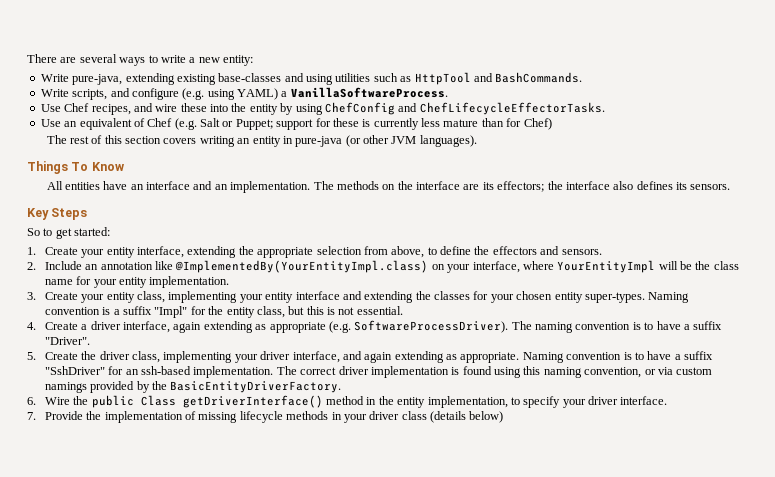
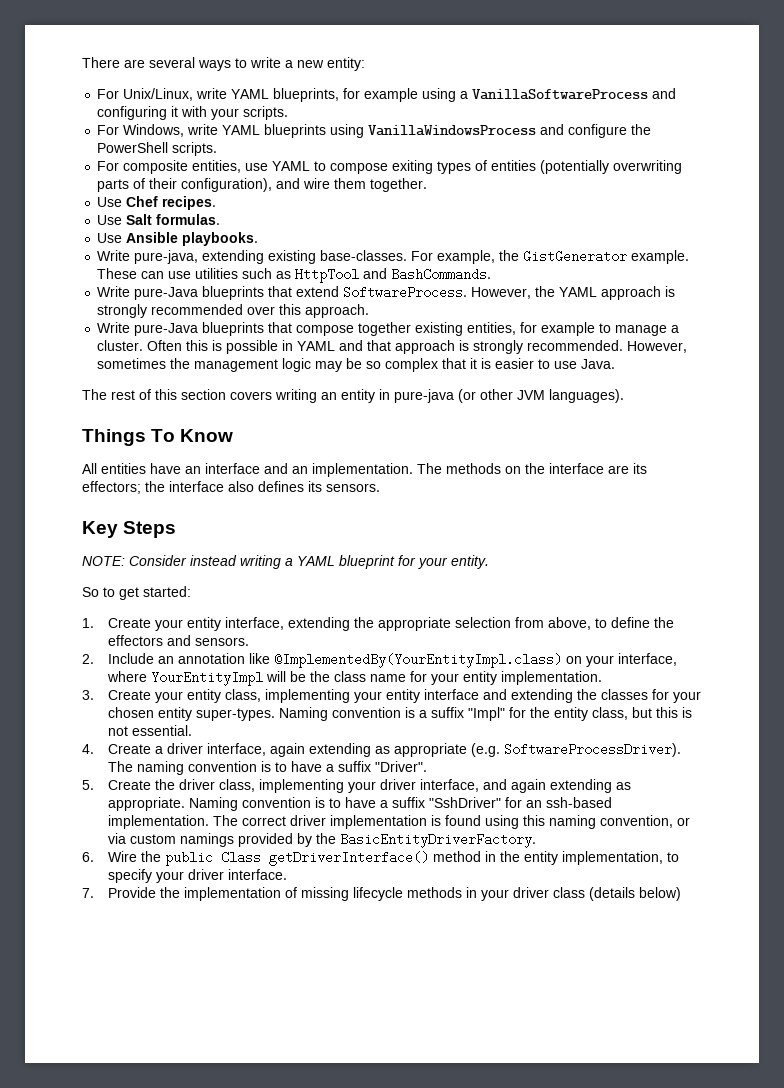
- Write pure-java, extending existing base-classes and using utilities such as HttpTool and BashCommands.
+ For Unix/Linux, write YAML blueprints, for example using a VanillaSoftwareProcess and configuring it with your scripts.
+ For Windows, write YAML blueprints using VanillaWindowsProcess and configure the PowerShell scripts.
+ For composite entities, use YAML to compose exiting types of entities (potentially overwriting parts of their configuration), and wire them together.
+ Use Chef recipes.
+ Use Salt formulas.
+ Use Ansible playbooks.
+ Write pure-java, extending existing base-classes. For example, the GistGenerator example. These can use utilities such as HttpTool and BashCommands.
- Write scripts, and configure (e.g. using YAML) a VanillaSoftwareProcess.
- Use Chef recipes, and wire these into the entity by using ChefConfig and ChefLifecycleEffectorTasks.
- Use an equivalent of Chef (e.g. Salt or Puppet; support for these is currently less mature than for Chef)
+ Write pure-Java blueprints that extend SoftwareProcess. However, the YAML approach is strongly recommended over this approach.
+ Write pure-Java blueprints that compose together existing entities, for example to manage a cluster. Often this is possible in YAML and that approach is strongly recommended. However, sometimes the management logic may be so complex that it is easier to use Java.
+ NOTE: Consider instead writing a YAML blueprint for your entity.

